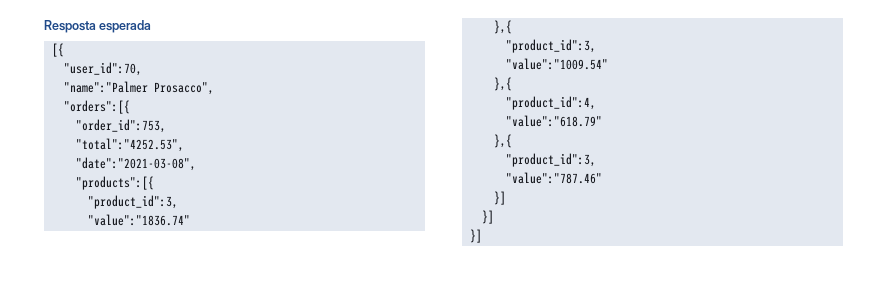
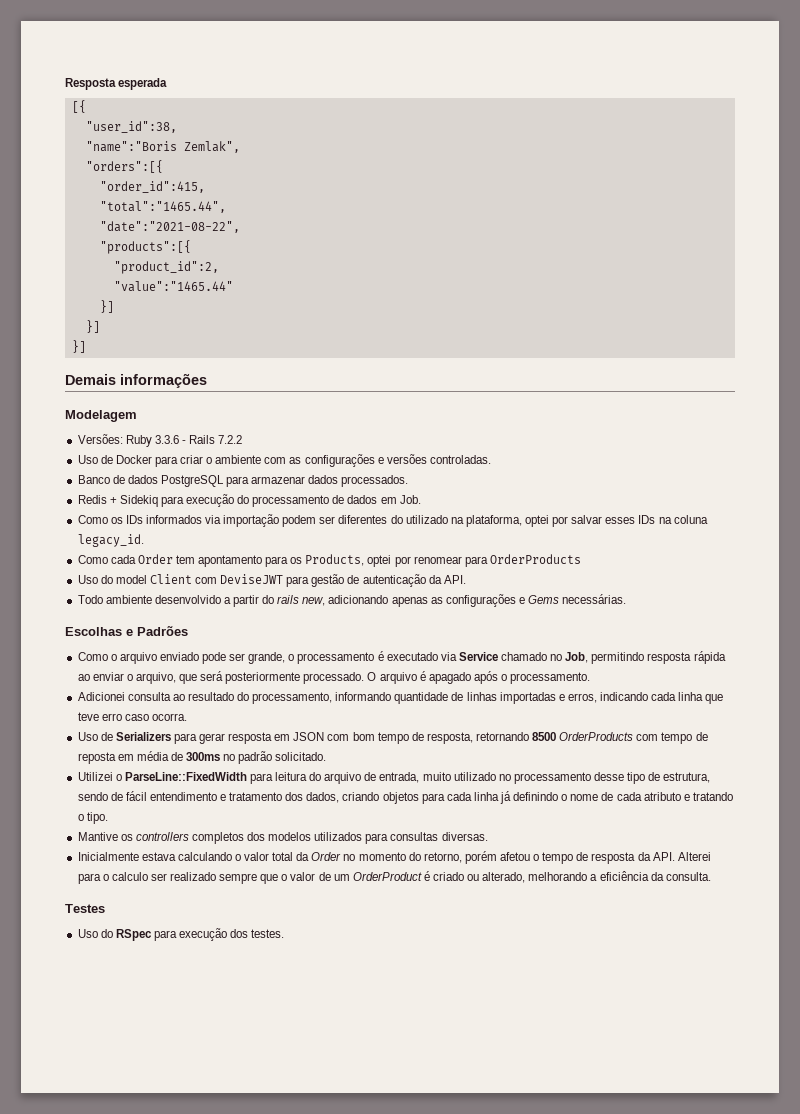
- "user_id":70,
- "name":"Palmer Prosacco",
+ "user_id":38,
+ "name":"Boris Zemlak",
  "orders":[{
- "order_id":753,
- "total":"4252.53",
- "date":"2021-03-08",
+ "order_id":415,
+ "total":"1465.44",
+ "date":"2021-08-22",
  "products":[{
- "product_id":3,
- "value":"1836.74"
- },{
- "product_id":3,
- "value":"1009.54"
- },{
- "product_id":4,
- "value":"618.79"
- },{
- "product_id":3,
- "value":"787.46"
+ "product_id":2,
+ "value":"1465.44"
  }]
  }]
  }]
+ Demais informações
+ Modelagem
+ Versões: Ruby 3.3.6 - Rails 7.2.2
+ Uso de Docker para criar o ambiente com as configurações e versões controladas.
+ Banco de dados PostgreSQL para armazenar dados processados.
+ Redis + Sidekiq para execução do processamento de dados em Job.
+ Como os IDs informados via importação podem ser diferentes do utilizado na plataforma, optei por salvar esses IDs na coluna legacy_id.
+ Como cada Order tem apontamento para os Products, optei por renomear para OrderProducts
+ Uso do model Client com DeviseJWT para gestão de autenticação da API.
+ Todo ambiente desenvolvido a partir do rails new, adicionando apenas as configurações e Gems necessárias.
+ Escolhas e Padrões
+ Como o arquivo enviado pode ser grande, o processamento é executado via Service chamado no Job, permitindo resposta rápida ao enviar o arquivo, que será posteriormente processado. O arquivo é apagado após o processamento.
+ Adicionei consulta ao resultado do processamento, informando quantidade de linhas importadas e erros, indicando cada linha que teve erro caso ocorra.
+ Uso de Serializers para gerar resposta em JSON com bom tempo de resposta, retornando 8500 OrderProducts com tempo de reposta em média de 300ms no padrão solicitado.
+ Utilizei o ParseLine::FixedWidth para leitura do arquivo de entrada, muito utilizado no processamento desse tipo de estrutura, sendo de fácil entendimento e tratamento dos dados, criando objetos para cada linha já definindo o nome de cada atributo e tratando o tipo.
+ Mantive os controllers completos dos modelos utilizados para consultas diversas.
+ Inicialmente estava calculando o valor total da Order no momento do retorno, porém afetou o tempo de resposta da API. Alterei para o calculo ser realizado sempre que o valor de um OrderProduct é criado ou alterado, melhorando a eficiência da consulta.
+ Testes
+ Uso do RSpec para execução dos testes.

